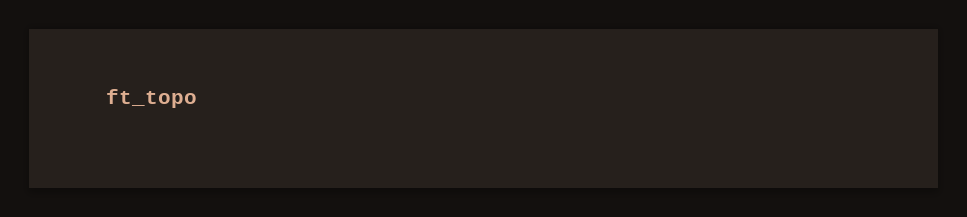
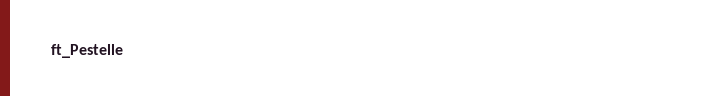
- ft_topo
+ ft_Pestelle

